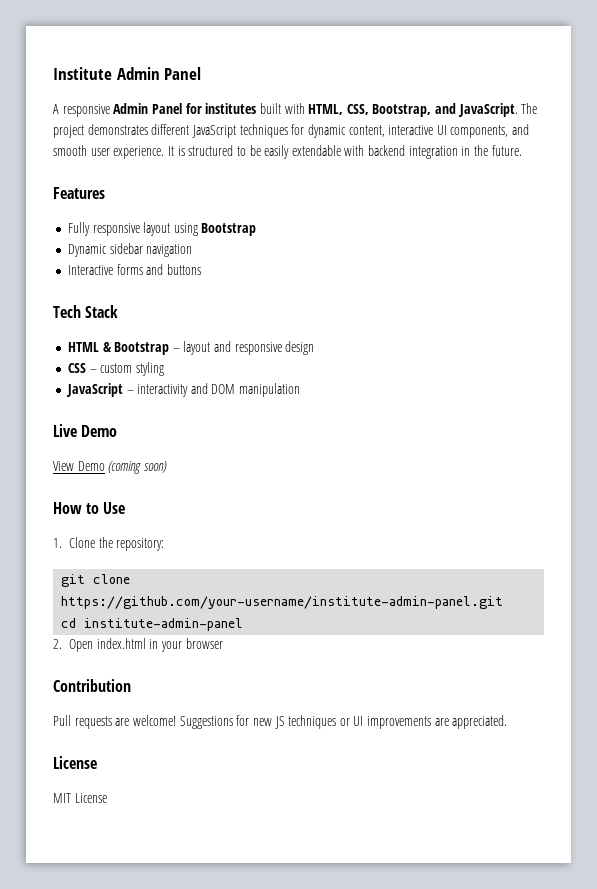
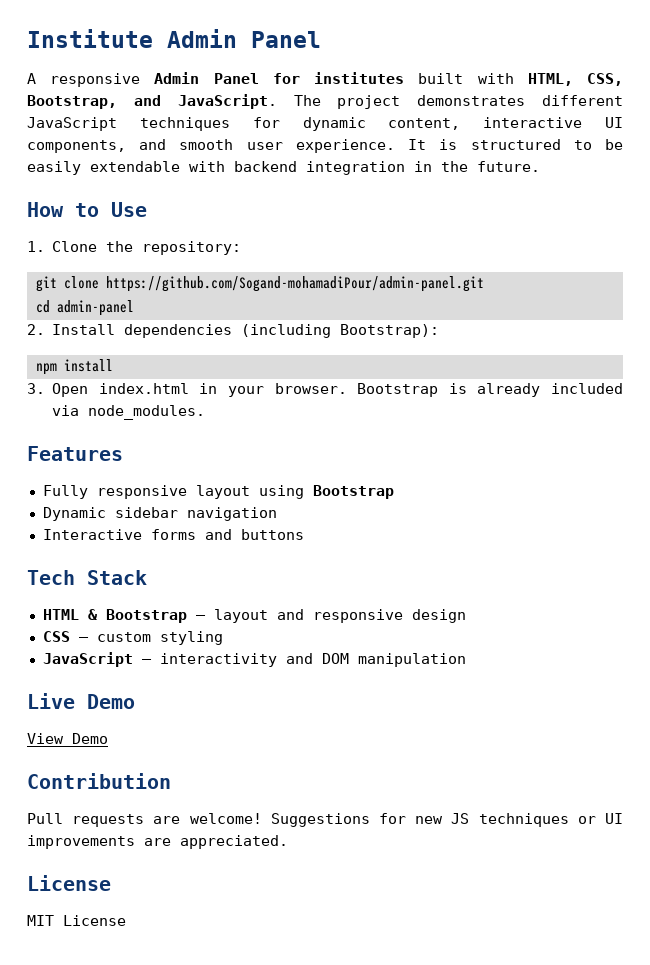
+ How to Use
+ 1. Clone the repository:
+ git clone https://github.com/Sogand-mohamadiPour/admin-panel.git
+ cd admin-panel
+ 2. Install dependencies (including Bootstrap):
+ npm install
+ 3. Open index.html in your browser. Bootstrap is already included via node_modules.
- View Demo (coming soon)
- How to Use
- 1. Clone the repository:
- git clone https://github.com/your-username/institute-admin-panel.git
- cd institute-admin-panel
- 2. Open index.html in your browser
+ View Demo

